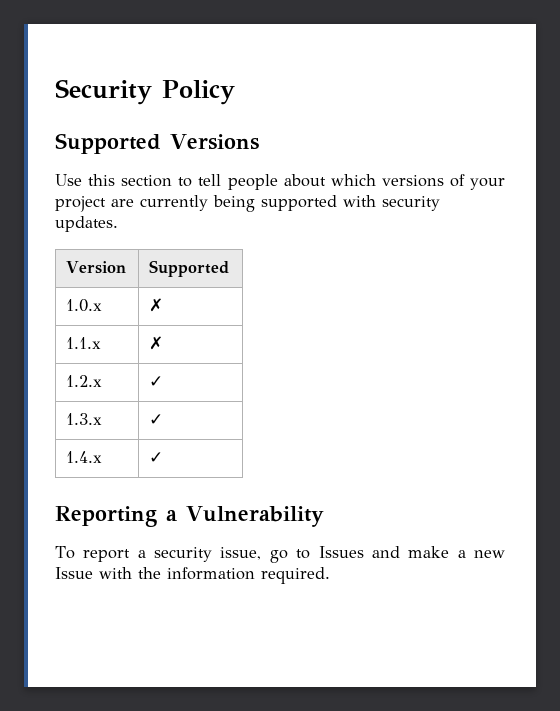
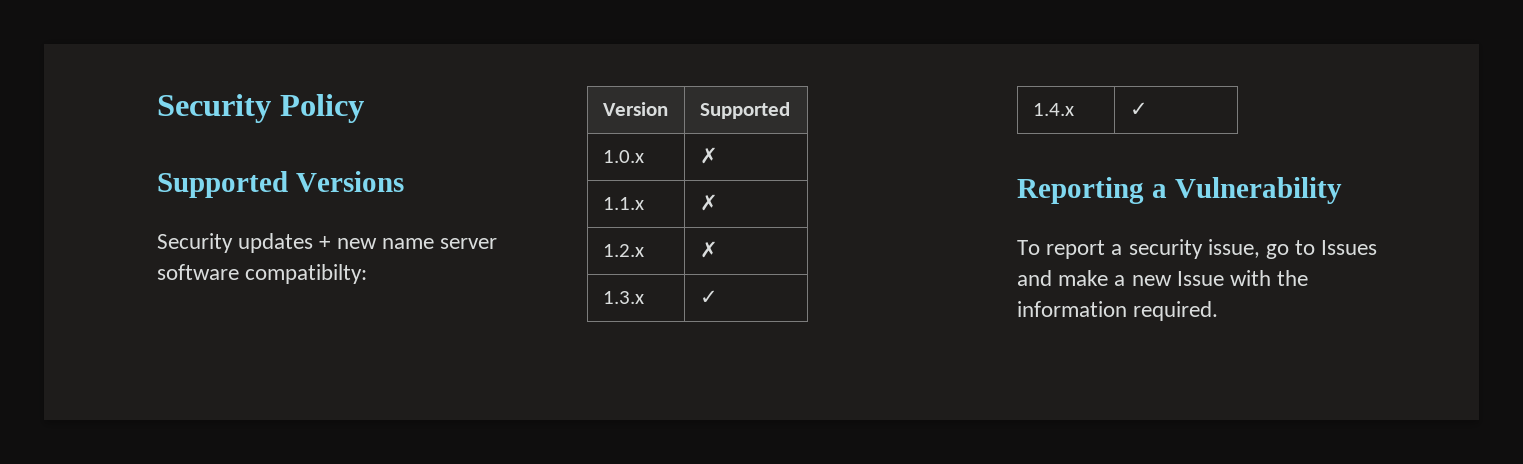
- Use this section to tell people about which versions of your project are currently being supported with security updates.
+ Security updates + new name server software compatibilty:
- 1.2.x | ✓
+ 1.2.x | ✗

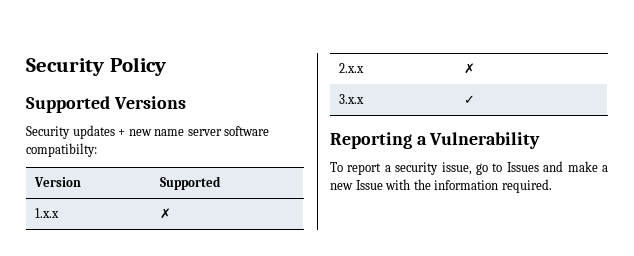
- 1.0.x | ✗
- 1.1.x | ✗
- 1.2.x | ✗
- 1.3.x | ✓
- 1.4.x | ✓
+ 1.x.x | ✗
+ 2.x.x | ✗
+ 3.x.x | ✓

